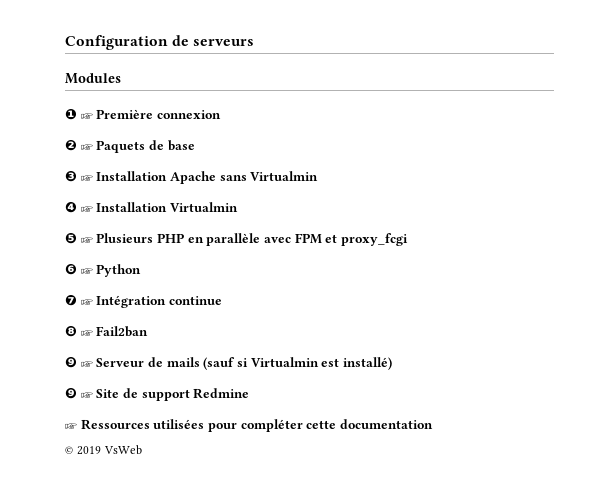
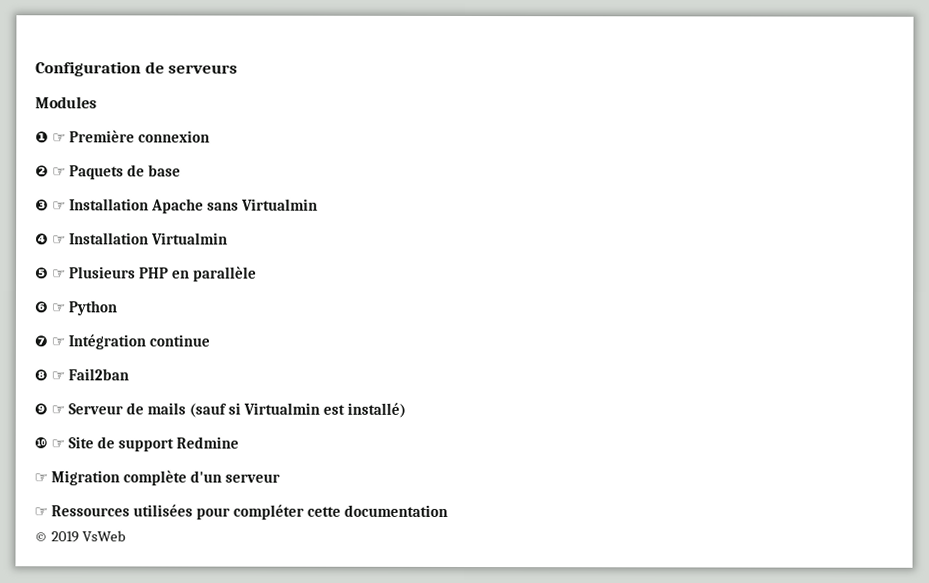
- ❺ ☞ Plusieurs PHP en parallèle avec FPM et proxy_fcgi
+ ❺ ☞ Plusieurs PHP en parallèle
- ❾ ☞ Site de support Redmine
+ ❿ ☞ Site de support Redmine
+ ☞ Migration complète d'un serveur

